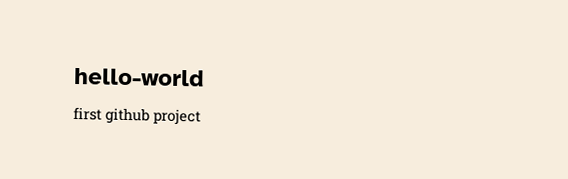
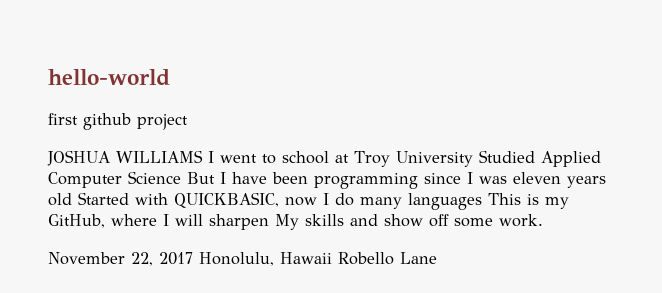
+ JOSHUA WILLIAMS I went to school at Troy University Studied Applied Computer Science But I have been programming since I was eleven years old Started with QUICKBASIC, now I do many languages This is my GitHub, where I will sharpen My skills and show off some work.
+ November 22, 2017 Honolulu, Hawaii Robello Lane

